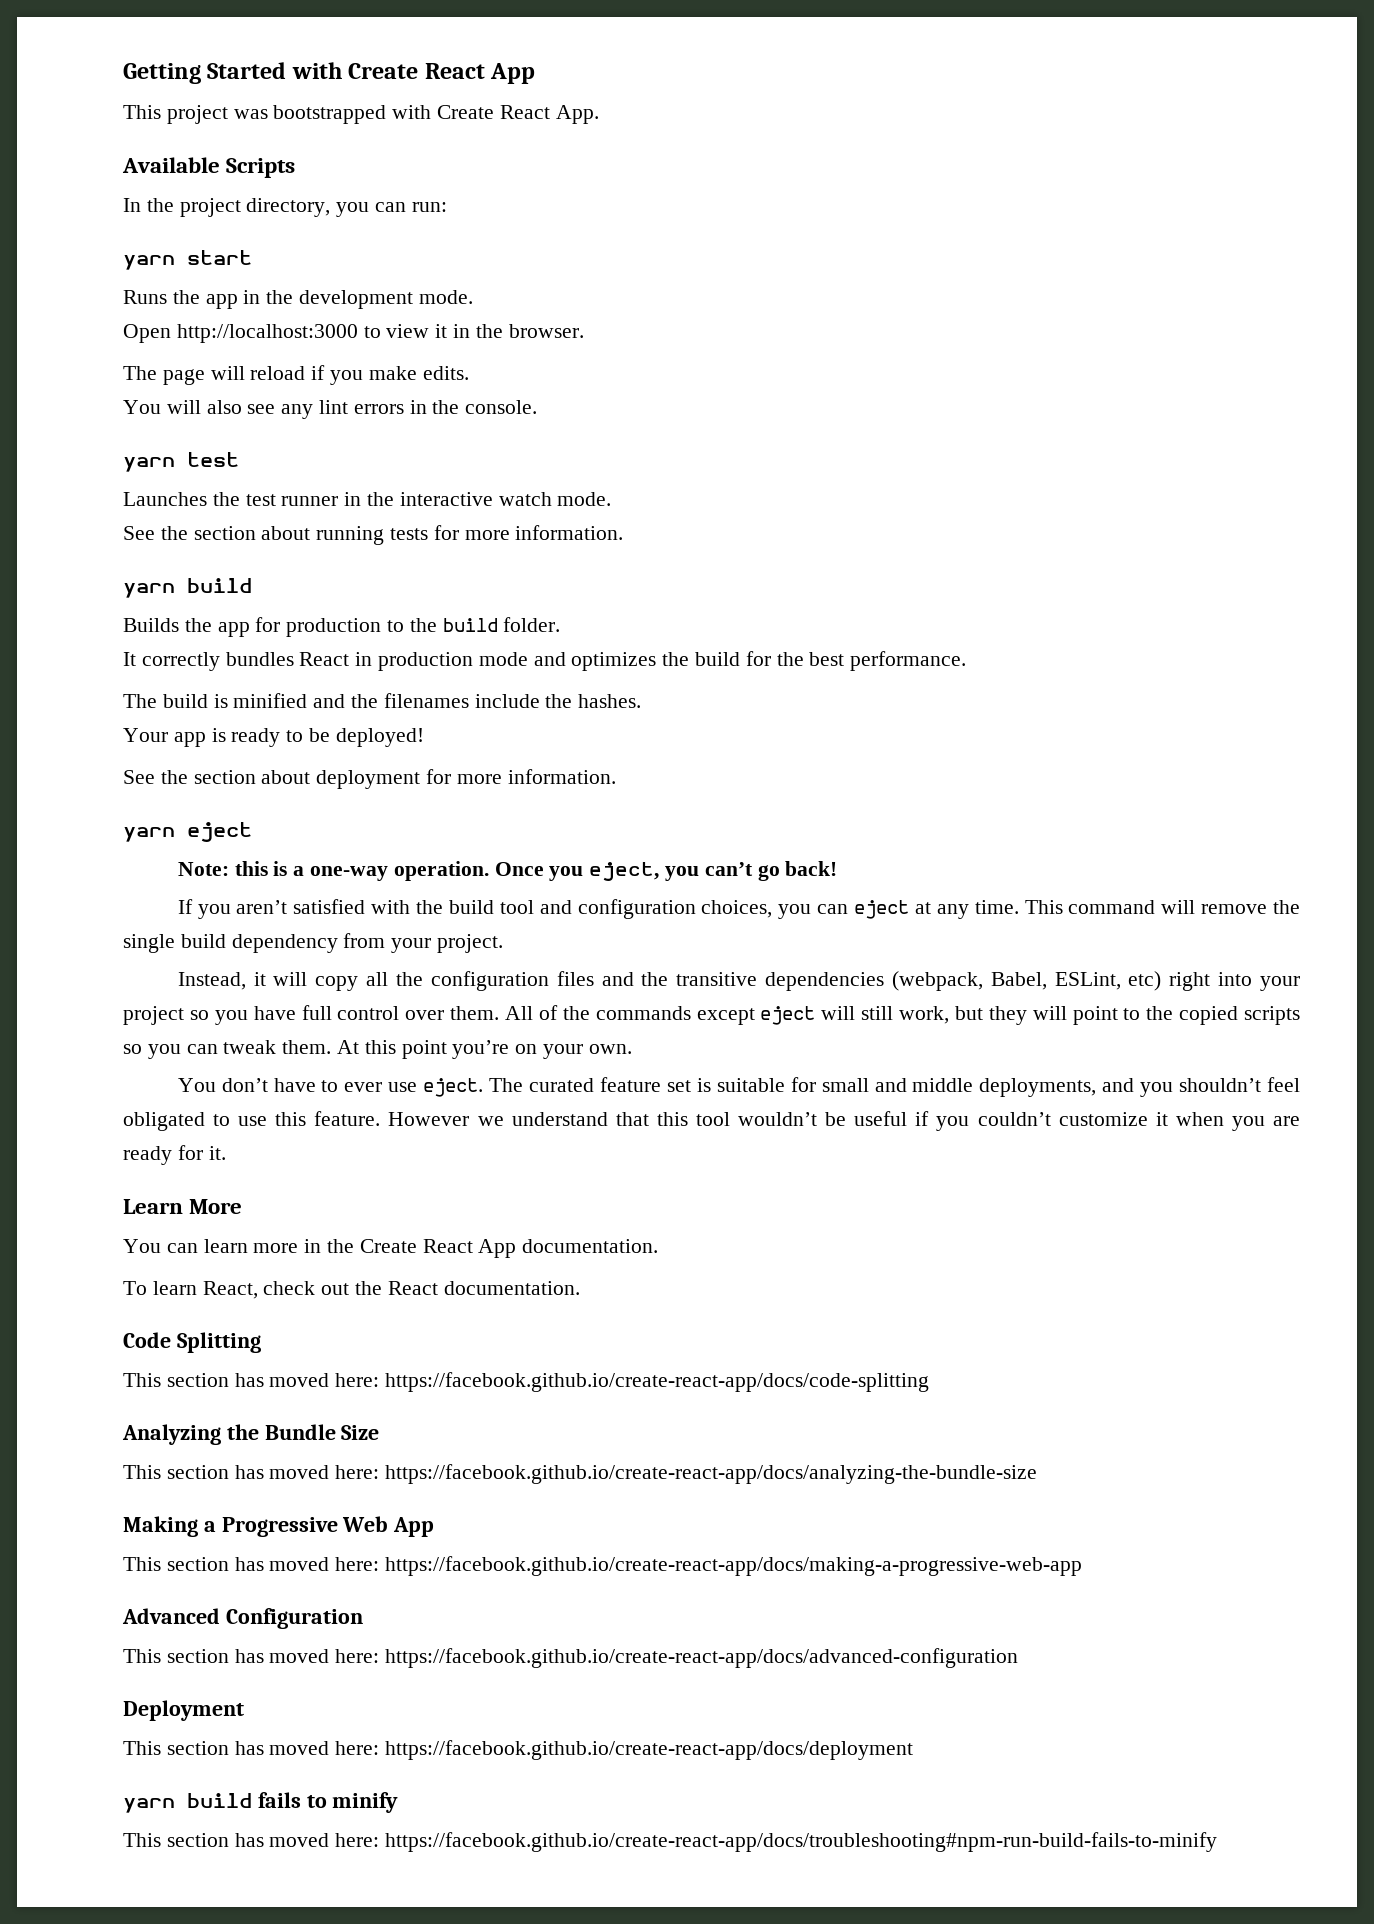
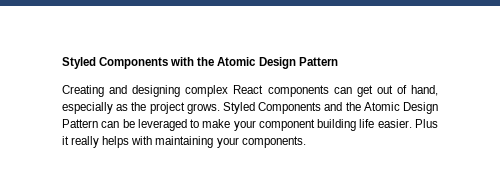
- Getting Started with Create React App
- This project was bootstrapped with Create React App.
- Available Scripts
- In the project directory, you can run:
- yarn start
- Runs the app in the development mode.
- Open http://localhost:3000 to view it in the browser.
- The page will reload if you make edits.
- You will also see any lint errors in the console.
- yarn test
- Launches the test runner in the interactive watch mode.
- See the section about running tests for more information.
- yarn build
- Builds the app for production to the build folder.
- It correctly bundles React in production mode and optimizes the build for the best performance.
- The build is minified and the filenames include the hashes.
- Your app is ready to be deployed!
- See the section about deployment for more information.
- yarn eject
- Note: this is a one-way operation. Once you eject, you can’t go back!
- If you aren’t satisfied with the build tool and configuration choices, you can eject at any time. This command will remove the single build dependency from your project.
- Instead, it will copy all the configuration files and the transitive dependencies (webpack, Babel, ESLint, etc) right into your project so you have full control over them. All of the commands except eject will still work, but they will point to the copied scripts so you can tweak them. At this point you’re on your own.
- You don’t have to ever use eject. The curated feature set is suitable for small and middle deployments, and you shouldn’t feel obligated to use this feature. However we understand that this tool wouldn’t be useful if you couldn’t customize it when you are ready for it.
- Learn More
- You can learn more in the Create React App documentation.
- To learn React, check out the React documentation.
- Code Splitting
- This section has moved here: https://facebook.github.io/create-react-app/docs/code-splitting
- Analyzing the Bundle Size
- This section has moved here: https://facebook.github.io/create-react-app/docs/analyzing-the-bundle-size
- Making a Progressive Web App
- This section has moved here: https://facebook.github.io/create-react-app/docs/making-a-progressive-web-app
- Advanced Configuration
- This section has moved here: https://facebook.github.io/create-react-app/docs/advanced-configuration
- Deployment
- This section has moved here: https://facebook.github.io/create-react-app/docs/deployment
- yarn build fails to minify
- This section has moved here: https://facebook.github.io/create-react-app/docs/troubleshooting#npm-run-build-fails-to-minify
+ Styled Components with the Atomic Design Pattern
+ Creating and designing complex React components can get out of hand, especially as the project grows. Styled Components and the Atomic Design Pattern can be leveraged to make your component building life easier. Plus it really helps with maintaining your components.

